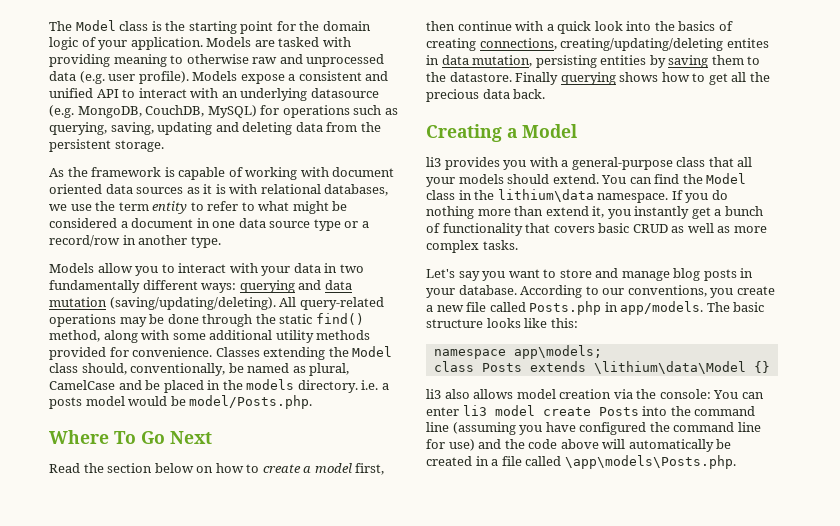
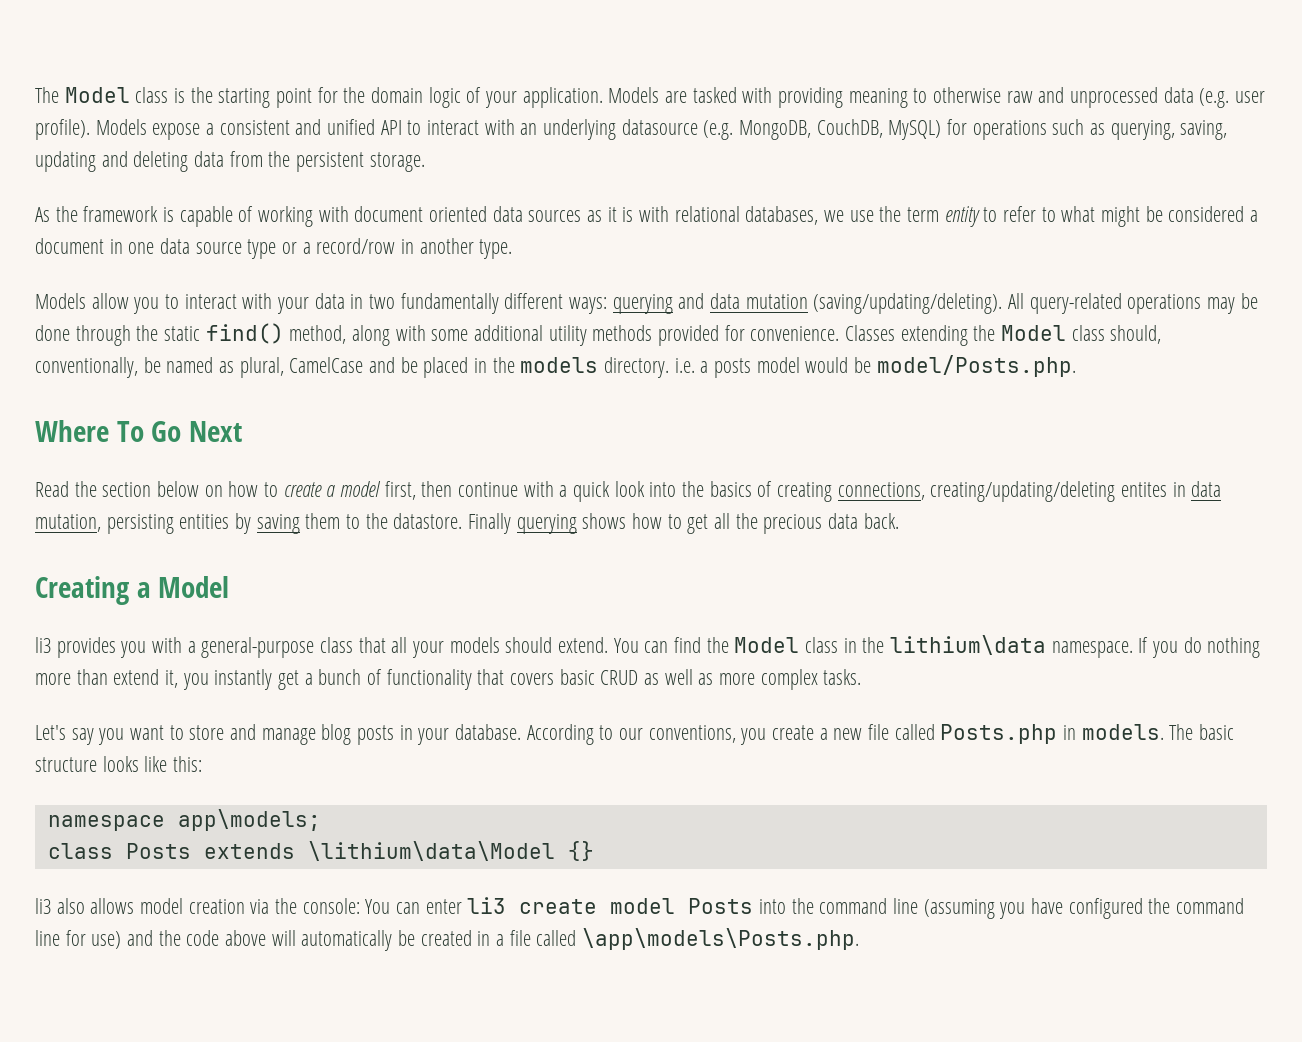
- According to our conventions, you create a new file called Posts.php in app/models.
+ According to our conventions, you create a new file called Posts.php in models.
- li3 also allows model creation via the console: You can enter li3 model create Posts into the command line (assuming you have configured the command line for use) and the code above will automatically be created in a file called \app\models\Posts.php.
+ li3 also allows model creation via the console: You can enter li3 create model Posts into the command line (assuming you have configured the command line for use) and the code above will automatically be created in a file called \app\models\Posts.php.

